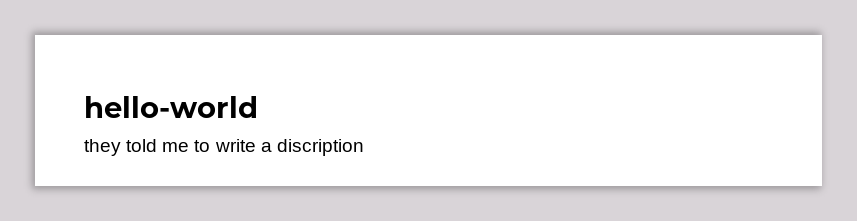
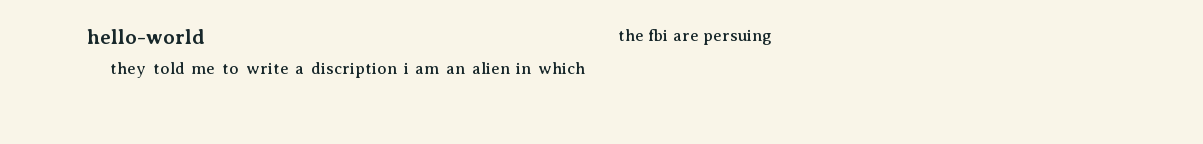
- they told me to write a discription
+ they told me to write a discription i am an alien in which the fbi are persuing

